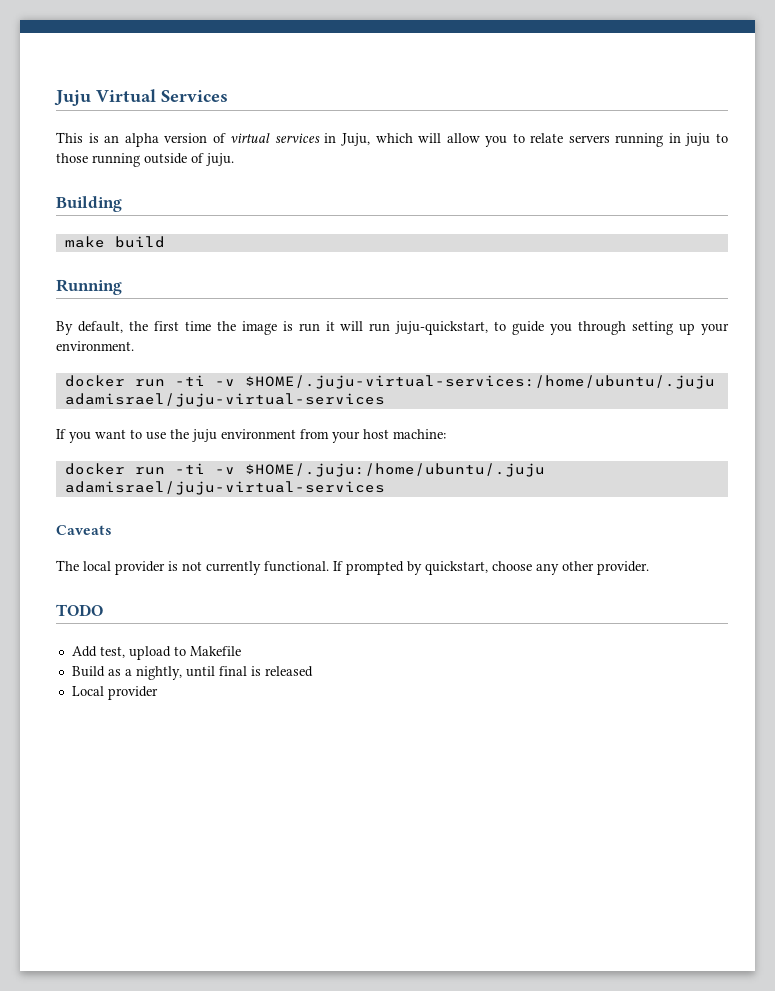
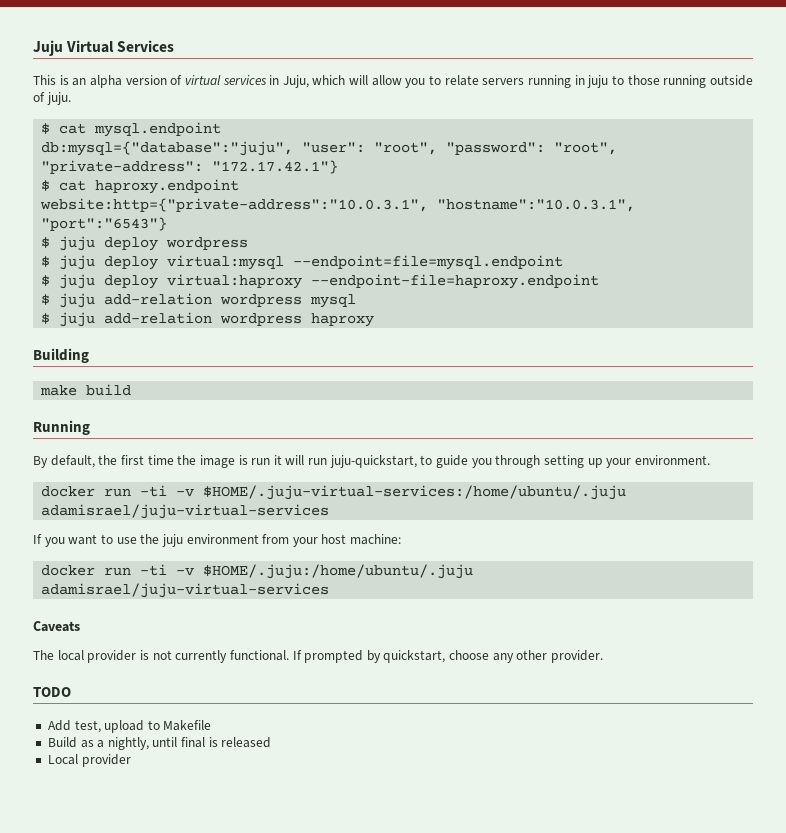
+ $ cat mysql.endpoint
+ db:mysql={"database":"juju", "user": "root", "password": "root", "private-address": "172.17.42.1"}
+ $ cat haproxy.endpoint
+ website:http={"private-address":"10.0.3.1", "hostname":"10.0.3.1", "port":"6543"}
+ $ juju deploy wordpress
+ $ juju deploy virtual:mysql --endpoint=file=mysql.endpoint
+ $ juju deploy virtual:haproxy --endpoint-file=haproxy.endpoint
+ $ juju add-relation wordpress mysql
+ $ juju add-relation wordpress haproxy

